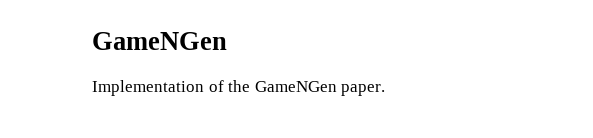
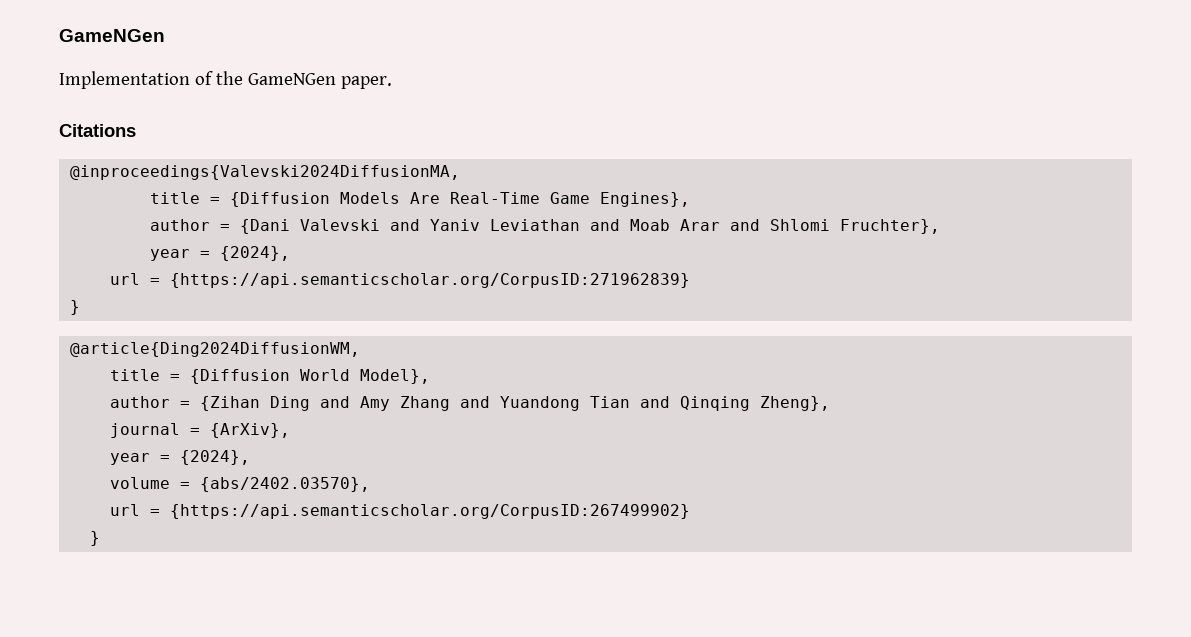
+ Citations
+ @inproceedings{Valevski2024DiffusionMA,
+ title = {Diffusion Models Are Real-Time Game Engines},
+ author = {Dani Valevski and Yaniv Leviathan and Moab Arar and Shlomi Fruchter},
+ year = {2024},
+ url = {https://api.semanticscholar.org/CorpusID:271962839}
+ }
+ @article{Ding2024DiffusionWM,
+ title = {Diffusion World Model},
+ author = {Zihan Ding and Amy Zhang and Yuandong Tian and Qinqing Zheng},
+ journal = {ArXiv},
+ year = {2024},
+ volume = {abs/2402.03570},
+ url = {https://api.semanticscholar.org/CorpusID:267499902}
+ }

